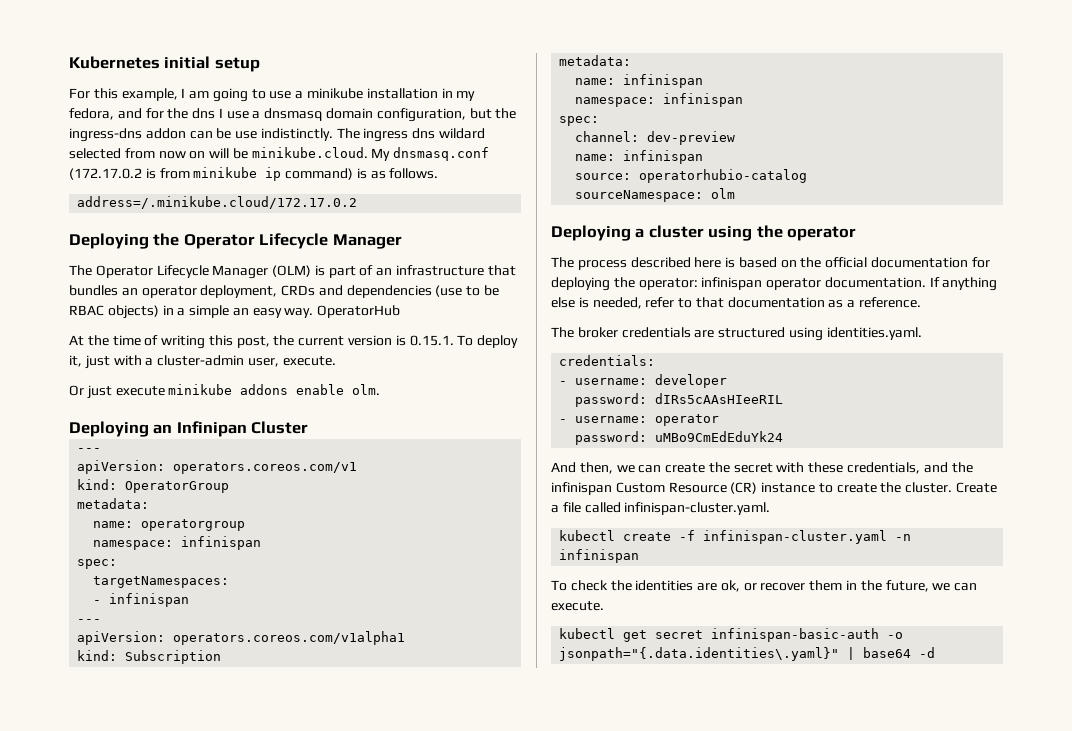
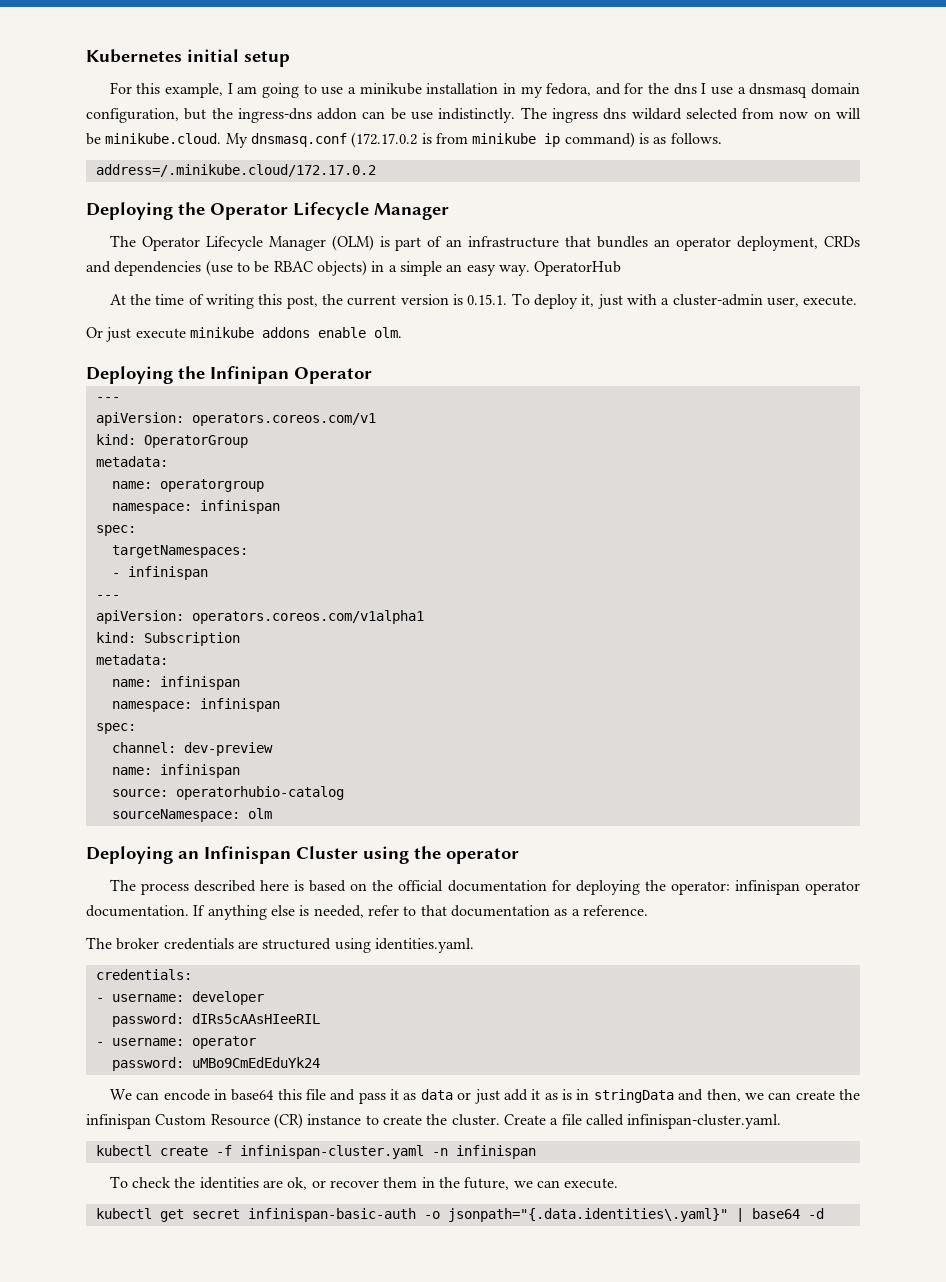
- Deploying an Infinipan Cluster
+ Deploying the Infinipan Operator
- Deploying a cluster using the operator
+ Deploying an Infinispan Cluster using the operator
- And then, we can create the secret with these credentials, and the infinispan Custom Resource (CR) instance to create the cluster.
+ We can encode in base64 this file and pass it as data or just add it as is in stringData and then, we can create the infinispan Custom Resource (CR) instance to create the cluster.

